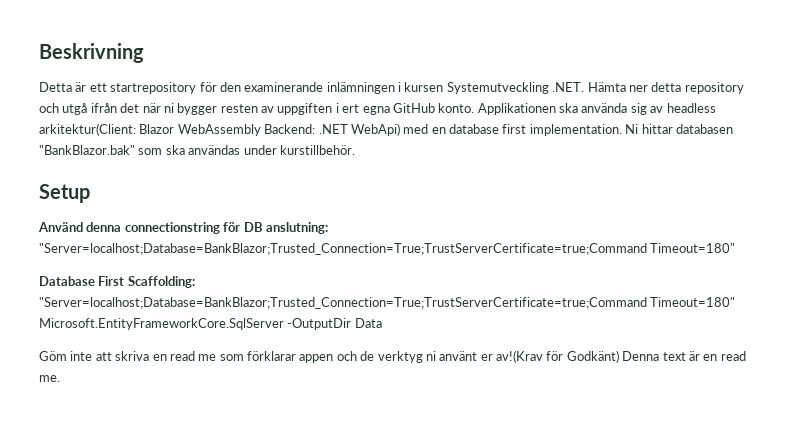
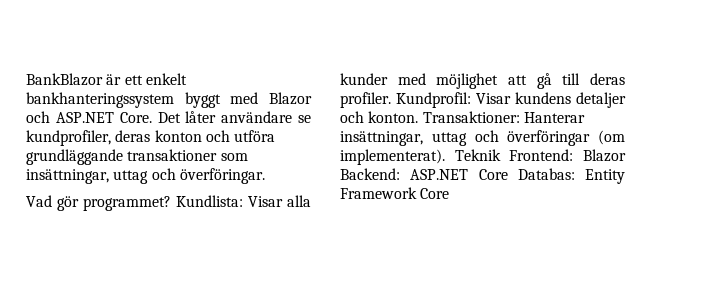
- Beskrivning
- Detta är ett startrepository för den examinerande inlämningen i kursen Systemutveckling .NET. Hämta ner detta repository och utgå ifrån det när ni bygger resten av uppgiften i ert egna GitHub konto. Applikationen ska använda sig av headless arkitektur(Client: Blazor WebAssembly Backend: .NET WebApi) med en database first implementation. Ni hittar databasen "BankBlazor.bak" som ska användas under kurstillbehör.
- Setup
- Använd denna connectionstring för DB anslutning: "Server=localhost;Database=BankBlazor;Trusted_Connection=True;TrustServerCertificate=true;Command Timeout=180"
- Database First Scaffolding: "Server=localhost;Database=BankBlazor;Trusted_Connection=True;TrustServerCertificate=true;Command Timeout=180" Microsoft.EntityFrameworkCore.SqlServer -OutputDir Data
- Göm inte att skriva en read me som förklarar appen och de verktyg ni använt er av!(Krav för Godkänt) Denna text är en read me.
+ BankBlazor är ett enkelt bankhanteringssystem byggt med Blazor och ASP.NET Core. Det låter användare se kundprofiler, deras konton och utföra grundläggande transaktioner som insättningar, uttag och överföringar.
+ Vad gör programmet? Kundlista: Visar alla kunder med möjlighet att gå till deras profiler. Kundprofil: Visar kundens detaljer och konton. Transaktioner: Hanterar insättningar, uttag och överföringar (om implementerat). Teknik Frontend: Blazor Backend: ASP.NET Core Databas: Entity Framework Core

